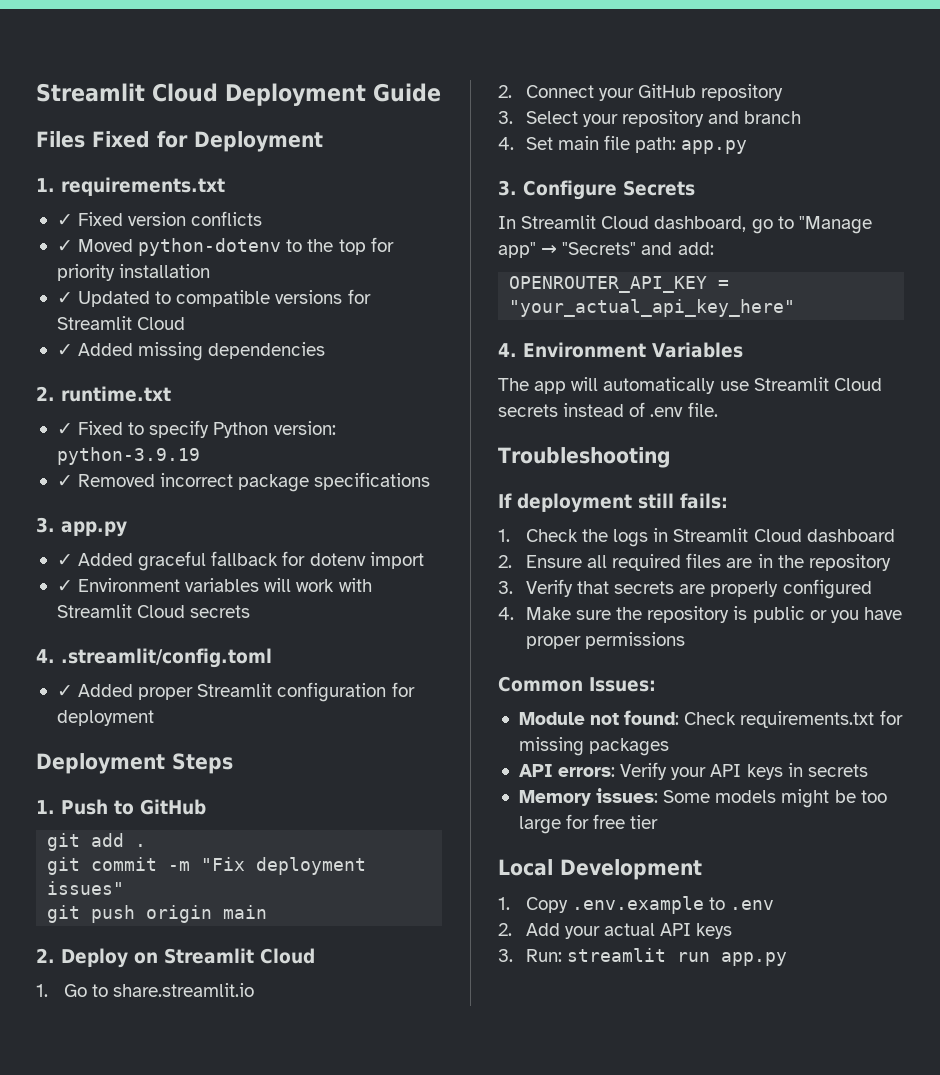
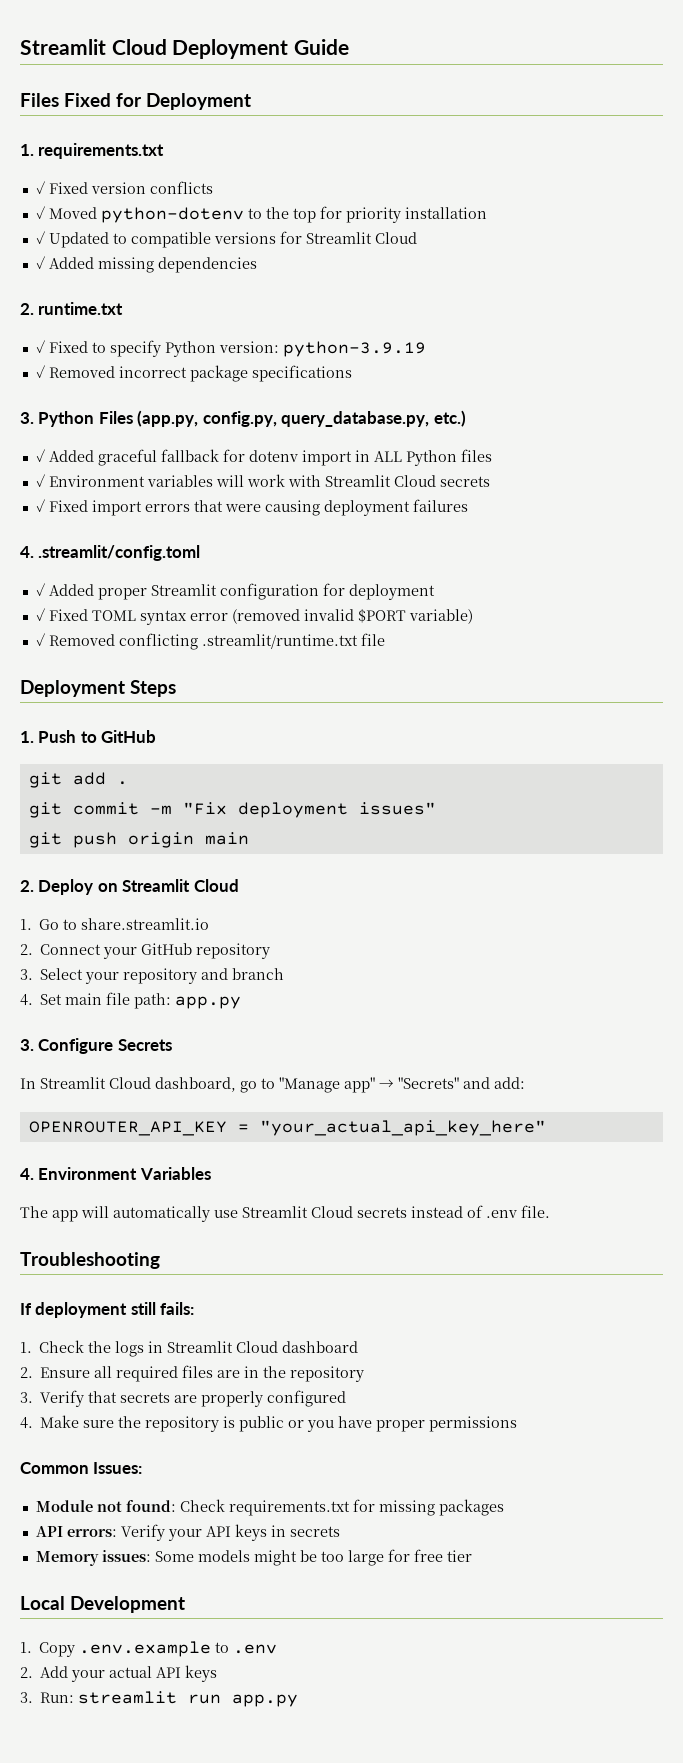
- 3. app.py
+ 3. Python Files (app.py, config.py, query_database.py, etc.)
- ✓ Added graceful fallback for dotenv import
+ ✓ Added graceful fallback for dotenv import in ALL Python files
+ ✓ Fixed import errors that were causing deployment failures
+ ✓ Fixed TOML syntax error (removed invalid $PORT variable)
+ ✓ Removed conflicting .streamlit/runtime.txt file

